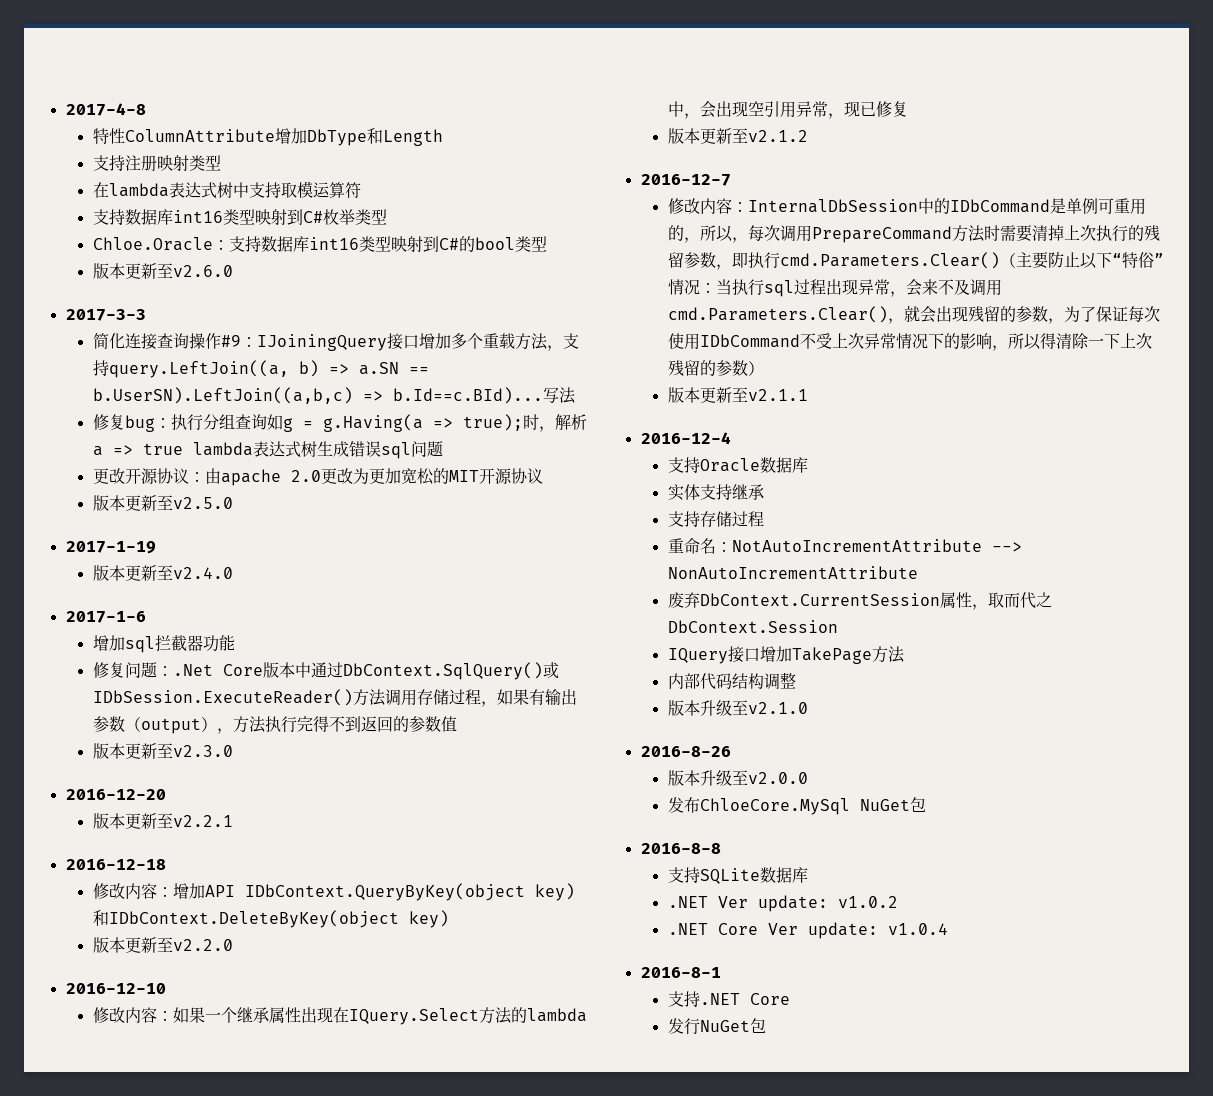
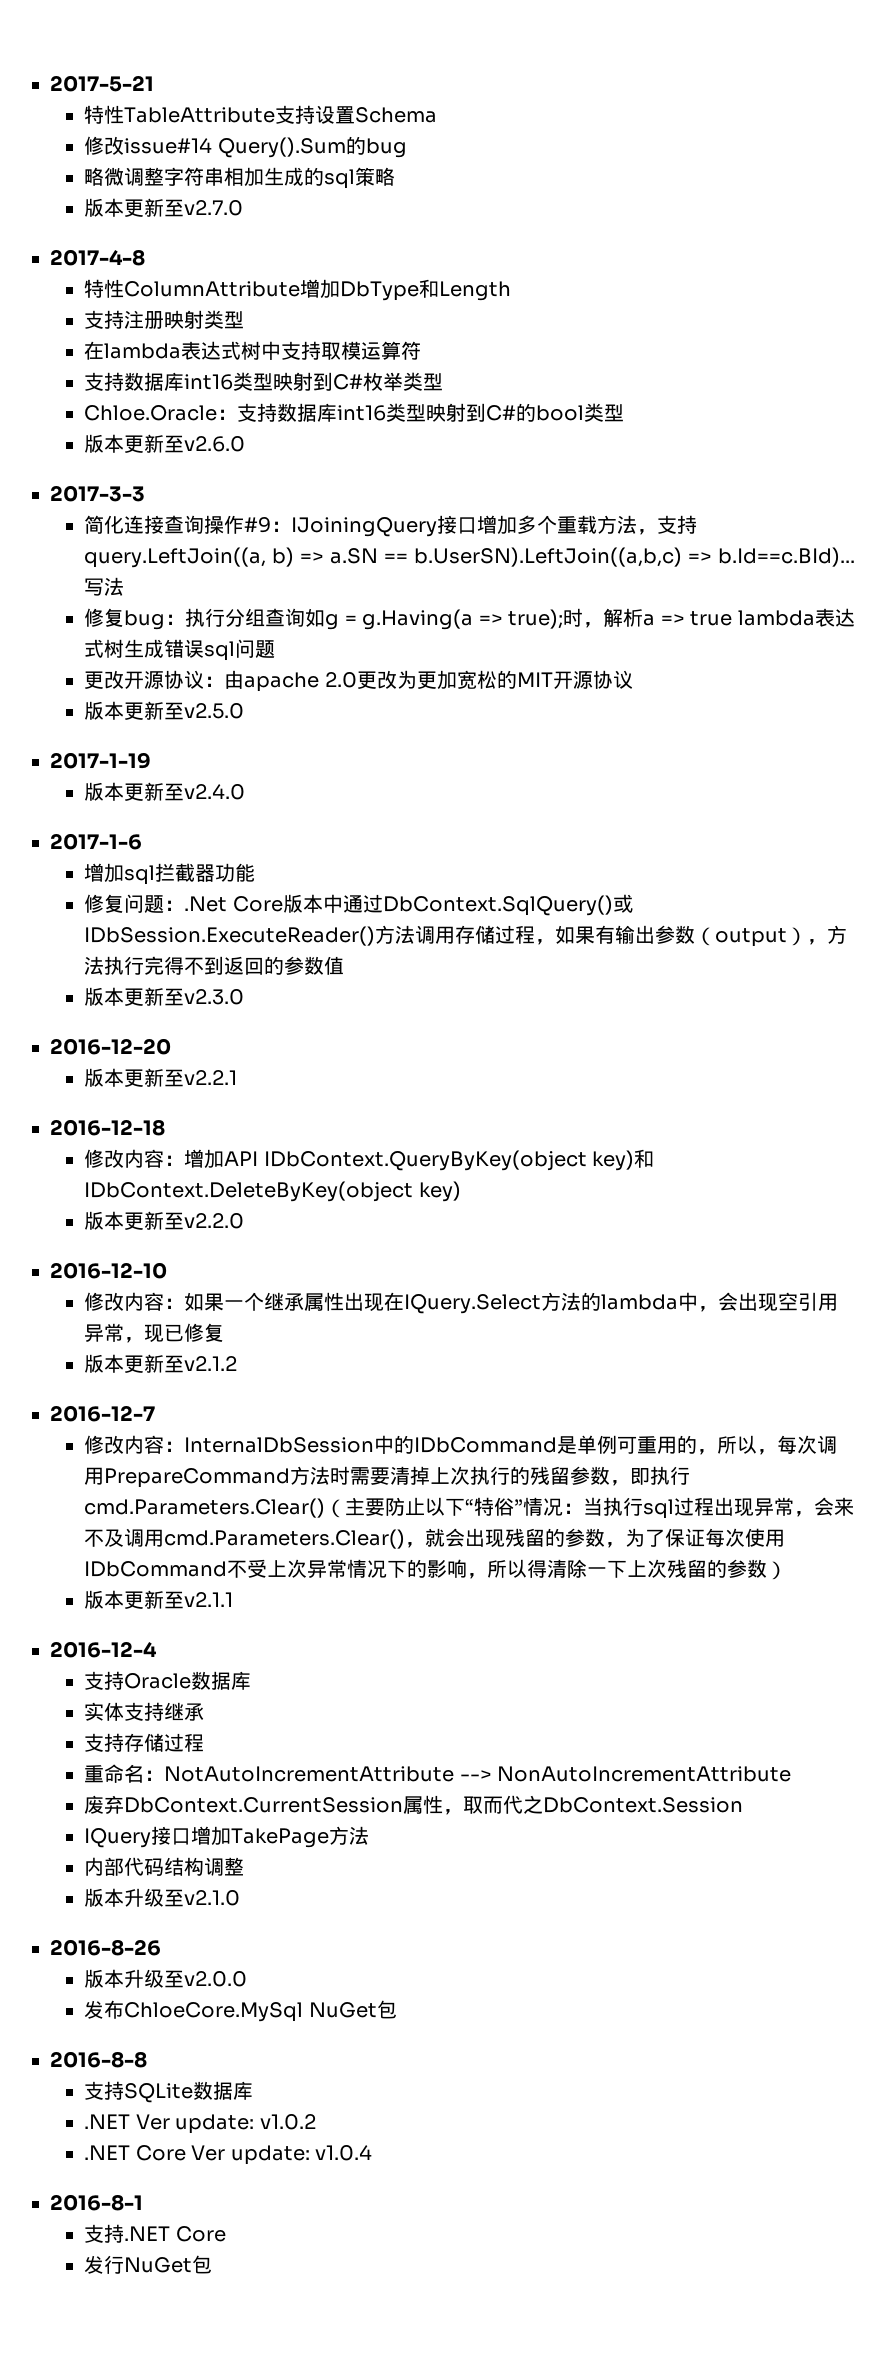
+ 2017-5-21
+ 特性TableAttribute支持设置Schema
+ 修改issue#14 Query().Sum的bug
+ 略微调整字符串相加生成的sql策略
+ 版本更新至v2.7.0

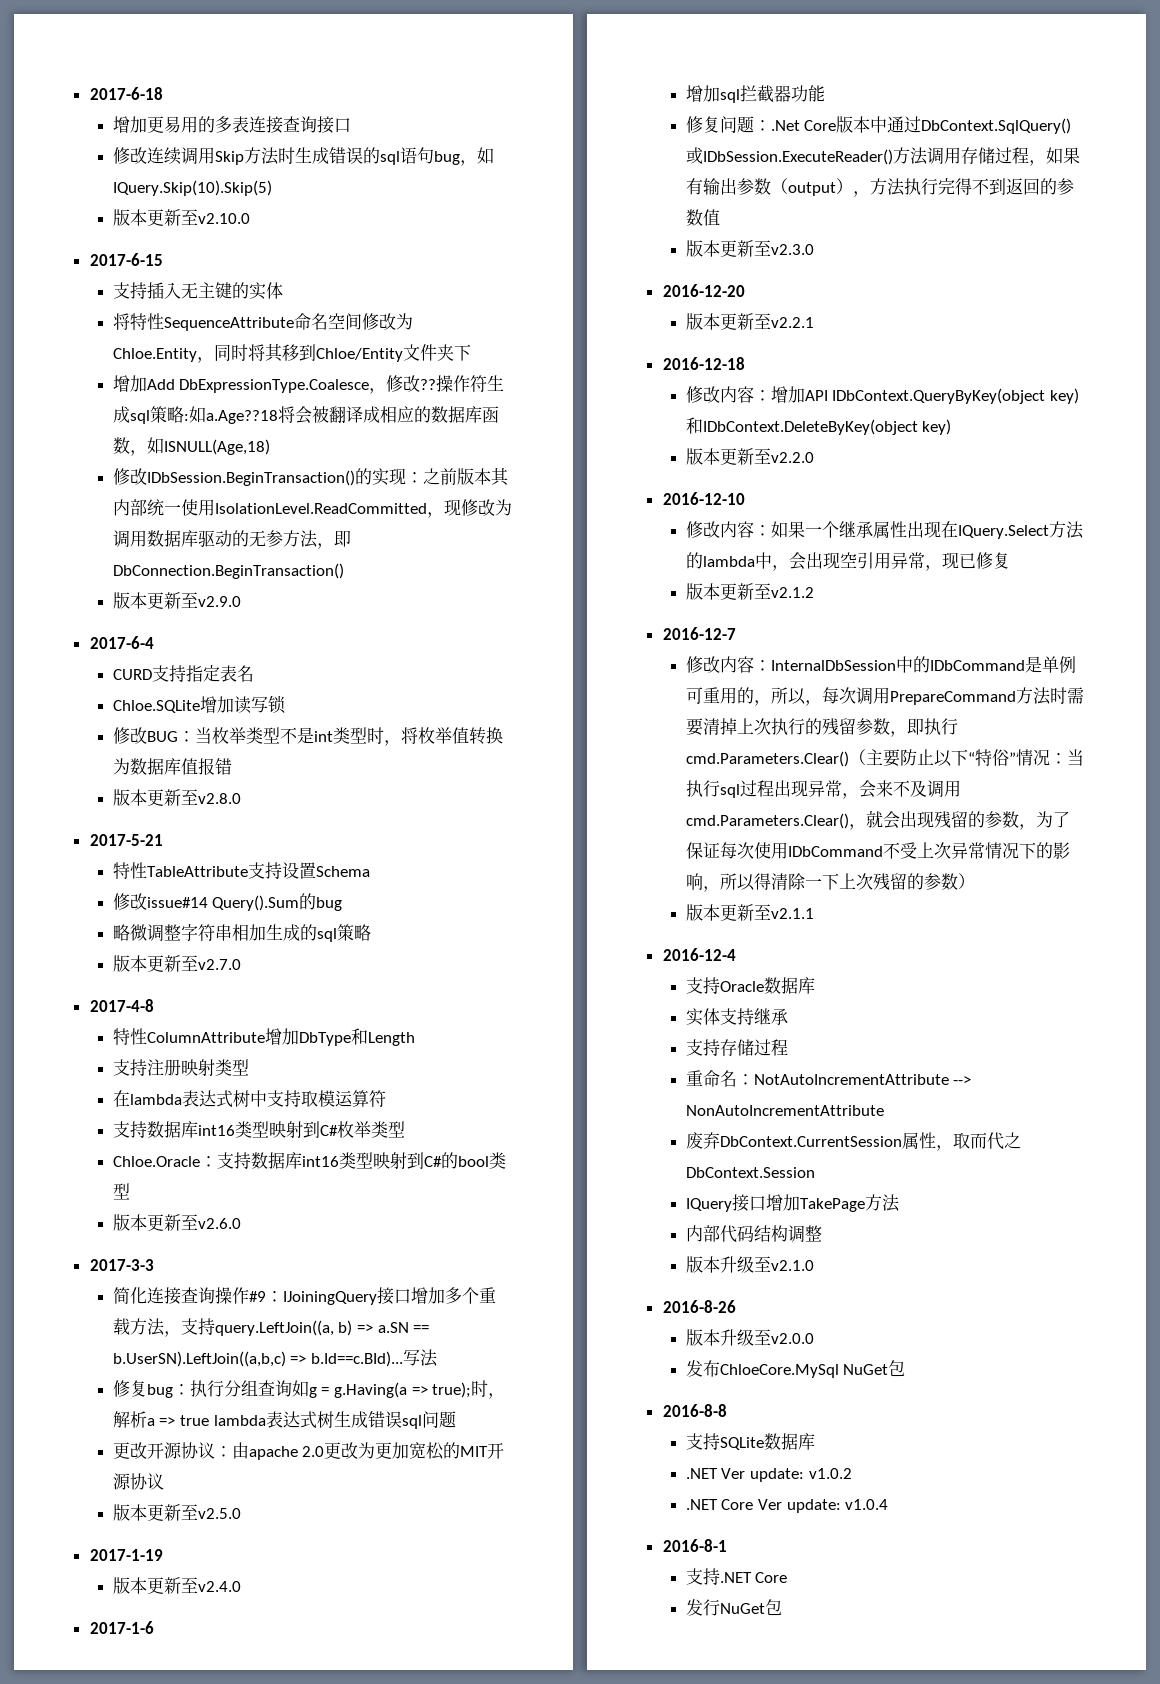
+ 2017-6-18
+ 增加更易用的多表连接查询接口
+ 修改连续调用Skip方法时生成错误的sql语句bug，如IQuery.Skip(10).Skip(5)
+ 版本更新至v2.10.0
+ 2017-6-15
+ 支持插入无主键的实体
+ 将特性SequenceAttribute命名空间修改为Chloe.Entity，同时将其移到Chloe/Entity文件夹下
+ 增加Add DbExpressionType.Coalesce，修改??操作符生成sql策略:如a.Age??18将会被翻译成相应的数据库函数，如ISNULL(Age,18)
+ 修改IDbSession.BeginTransaction()的实现：之前版本其内部统一使用IsolationLevel.ReadCommitted，现修改为调用数据库驱动的无参方法，即DbConnection.BeginTransaction()
+ 版本更新至v2.9.0
+ 2017-6-4
+ CURD支持指定表名
+ Chloe.SQLite增加读写锁
+ 修改BUG：当枚举类型不是int类型时，将枚举值转换为数据库值报错
+ 版本更新至v2.8.0

